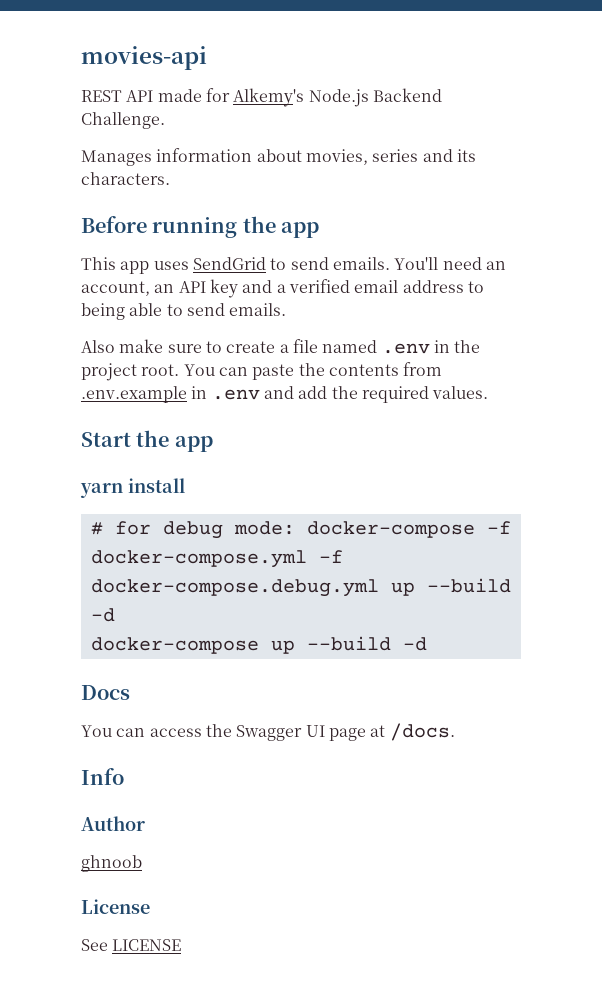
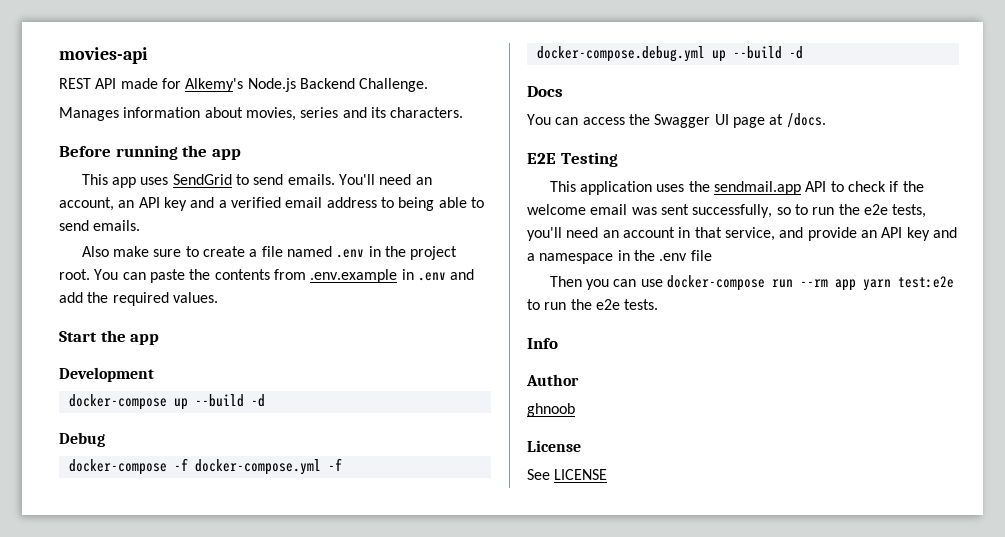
- yarn install
- # for debug mode: docker-compose -f docker-compose.yml -f docker-compose.debug.yml up --build -d
+ Development
+ docker-compose up --build -d
+ Debug
+ docker-compose -f docker-compose.yml -f docker-compose.debug.yml up --build -d
- docker-compose up --build -d
+ E2E Testing
+ This application uses the sendmail.app API to check if the welcome email was sent successfully, so to run the e2e tests, you'll need an account in that service, and provide an API key and a namespace in the .env file
+ Then you can use docker-compose run --rm app yarn test:e2e to run the e2e tests.

